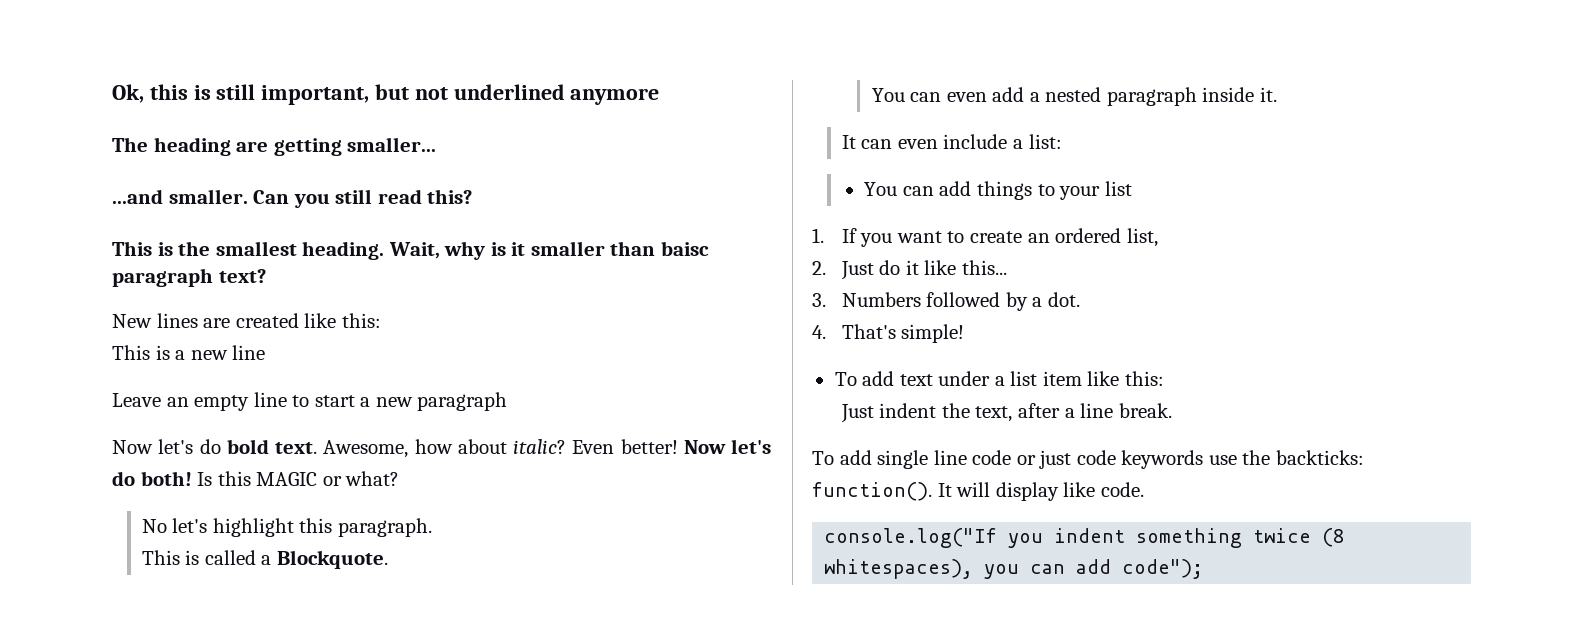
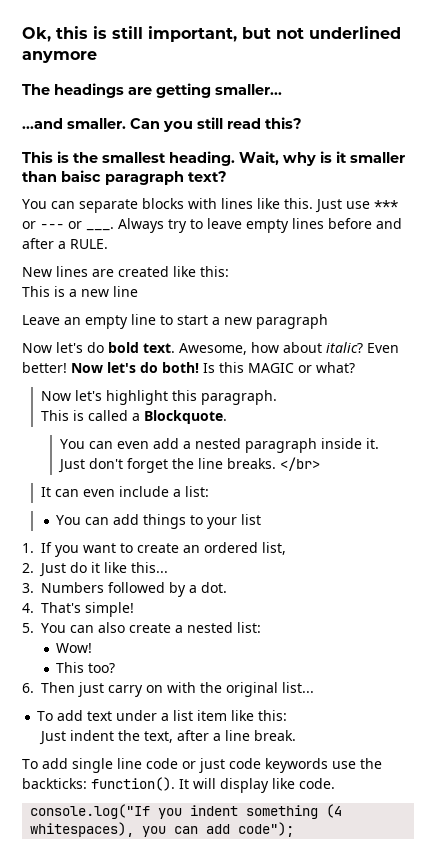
- The heading are getting smaller...
+ The headings are getting smaller...
+ You can separate blocks with lines like this. Just use *** or --- or ___. Always try to leave empty lines before and after a RULE.
- No let's highlight this paragraph.
+ Now let's highlight this paragraph.
+ Just don't forget the line breaks. </br>
+ 5. You can also create a nested list:
+ Wow!
+ This too?
+ 6. Then just carry on with the original list...
- console.log("If you indent something twice (8 whitespaces), you can add code");
+ console.log("If you indent something (4 whitespaces), you can add code");

